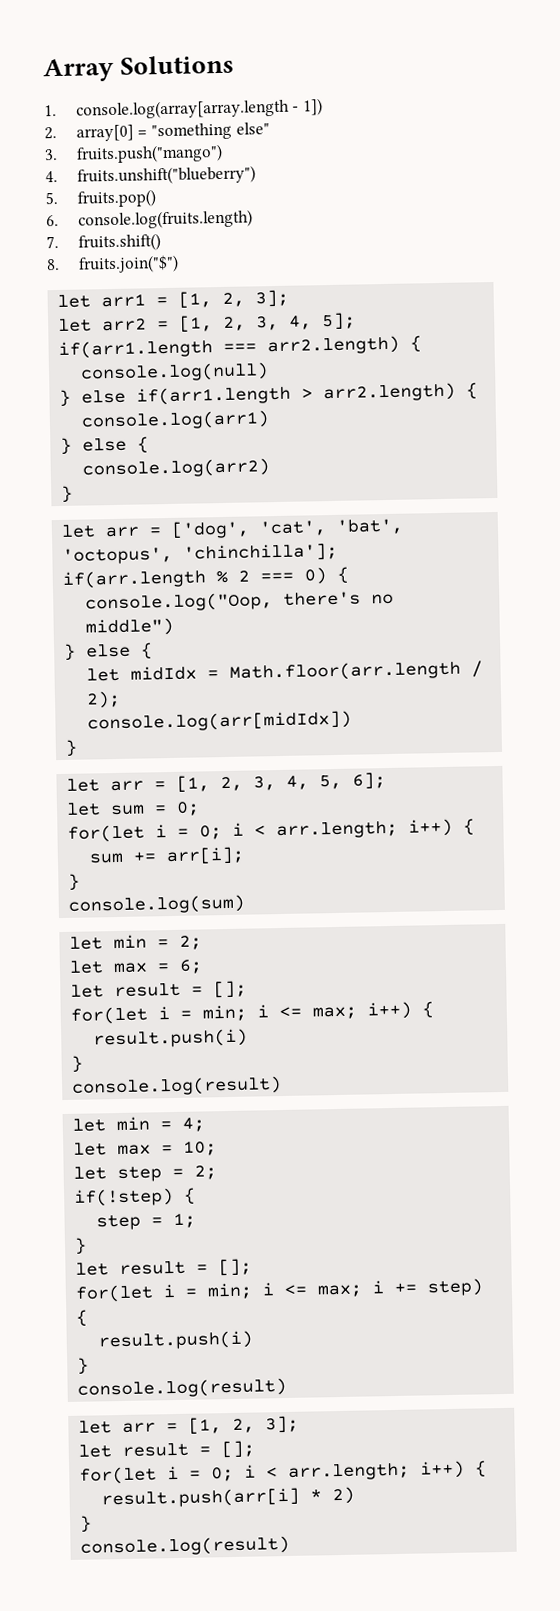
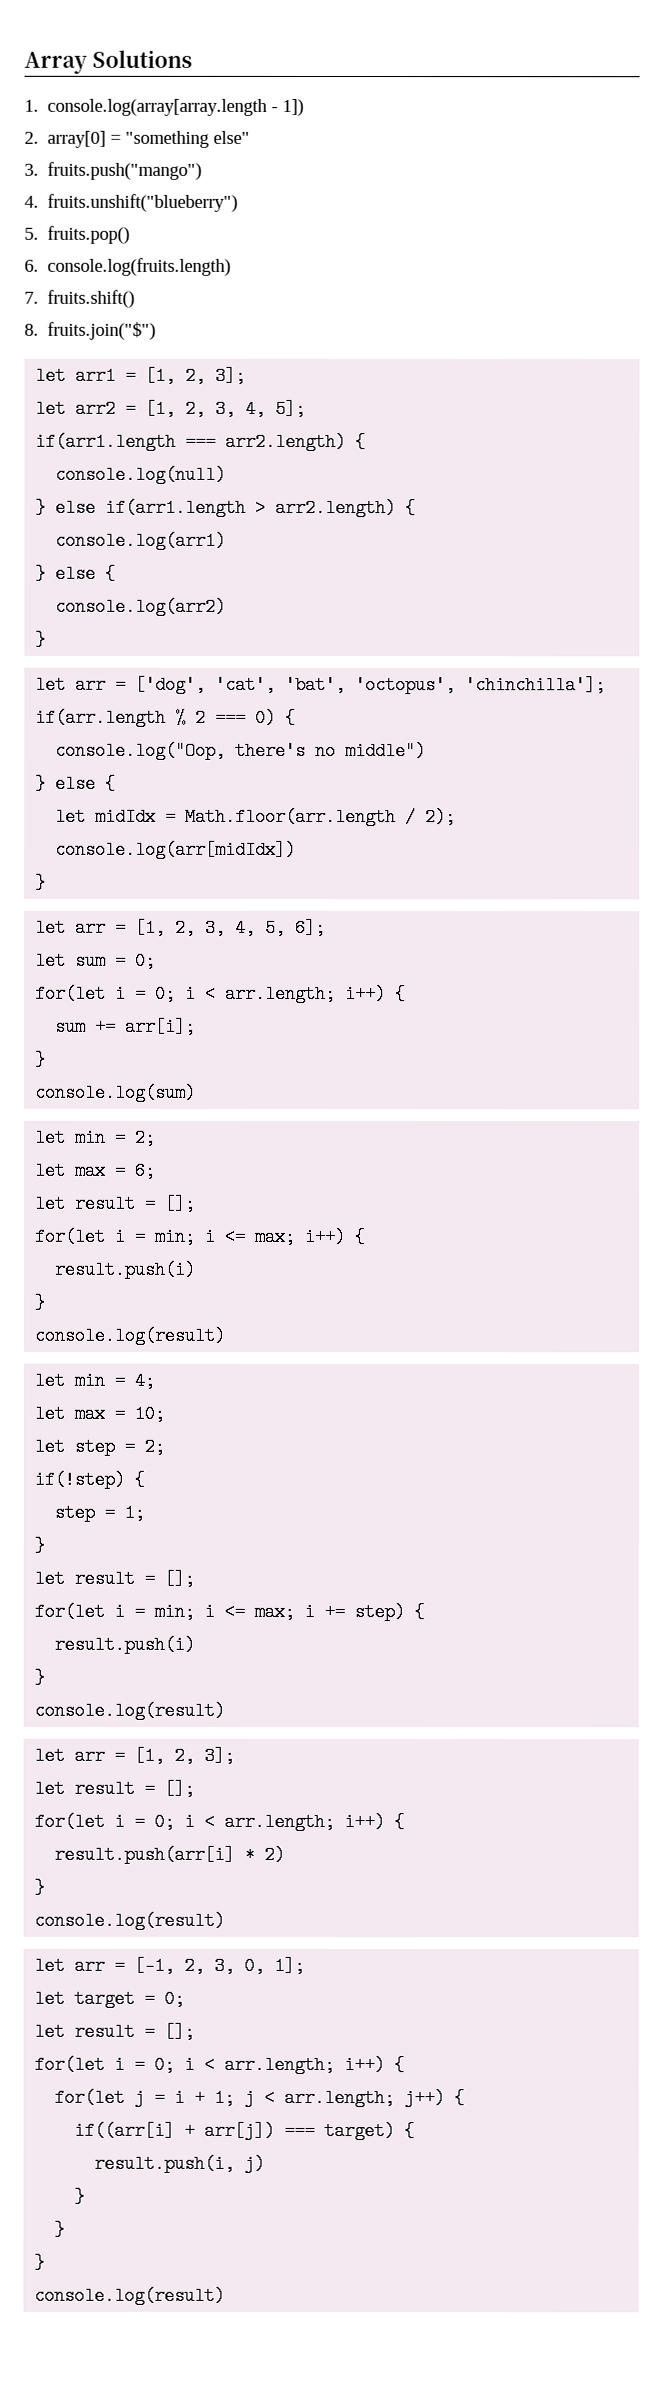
+ let arr = [-1, 2, 3, 0, 1];
+ let target = 0;
+ let result = [];
+ for(let i = 0; i < arr.length; i++) {
+ for(let j = i + 1; j < arr.length; j++) {
+ if((arr[i] + arr[j]) === target) {
+ result.push(i, j)
+ }
+ }
+ }
+ console.log(result)

